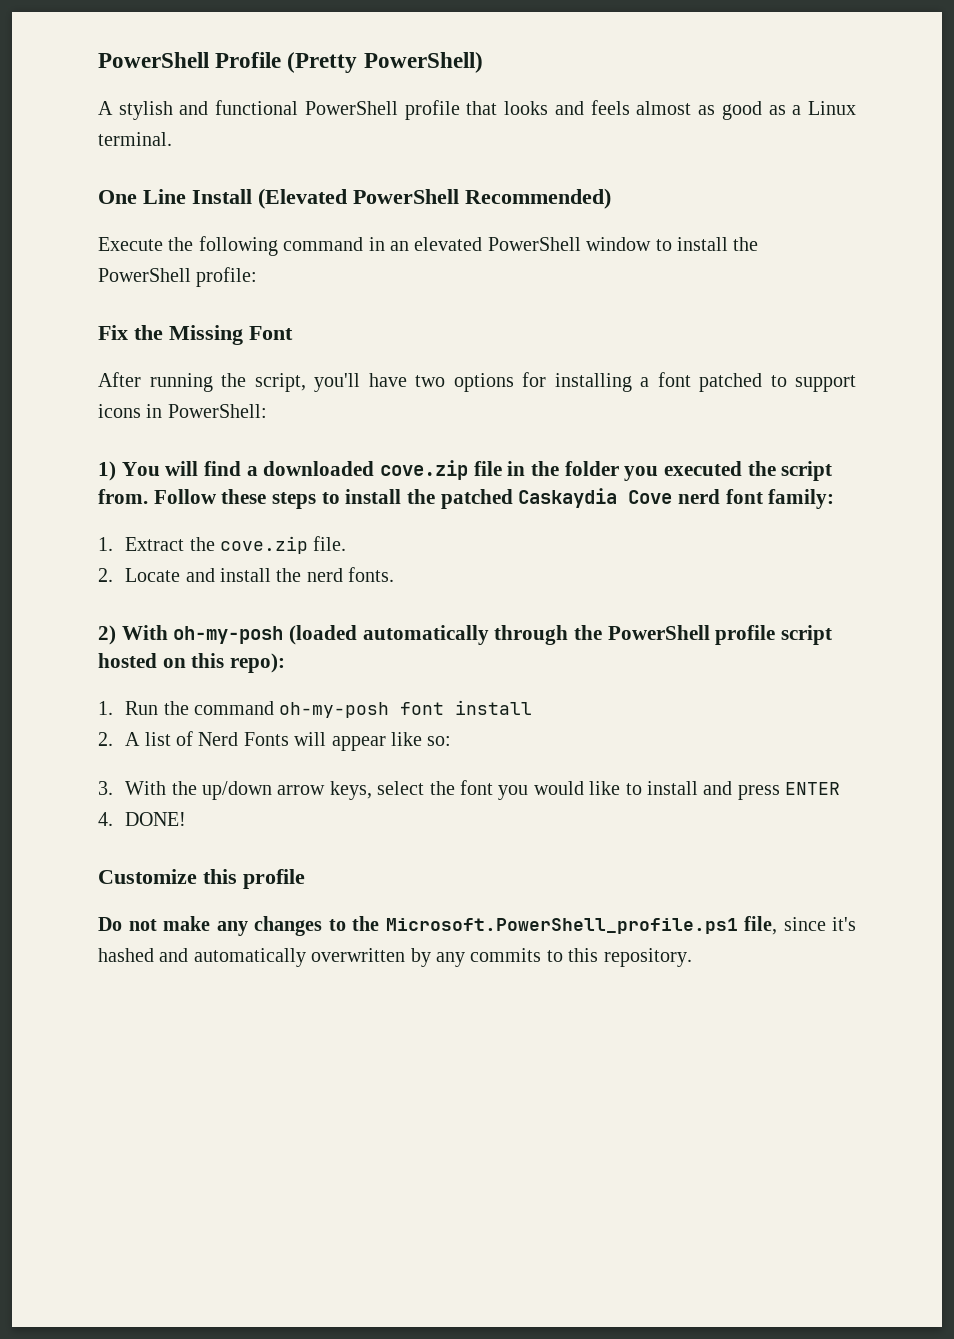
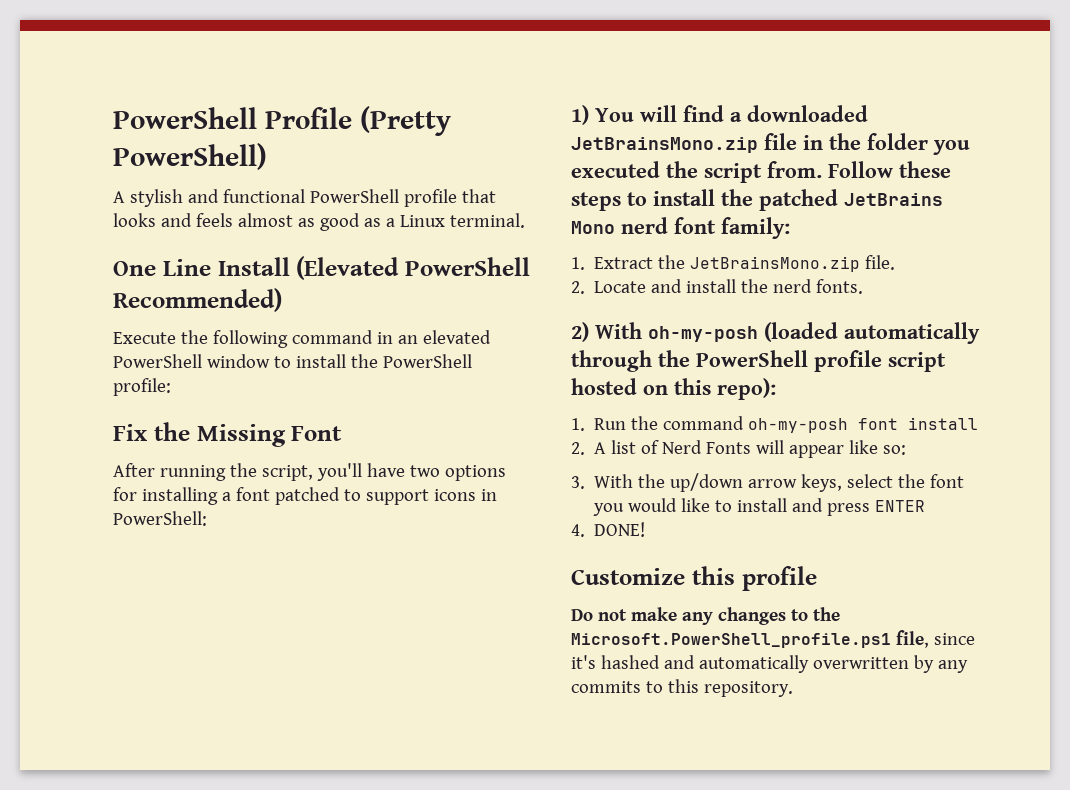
- 1) You will find a downloaded cove.zip file in the folder you executed the script from.
+ 1) You will find a downloaded JetBrainsMono.zip file in the folder you executed the script from.
- Follow these steps to install the patched Caskaydia Cove nerd font family:
+ Follow these steps to install the patched JetBrains Mono nerd font family:
- 1. Extract the cove.zip file.
+ 1. Extract the JetBrainsMono.zip file.

